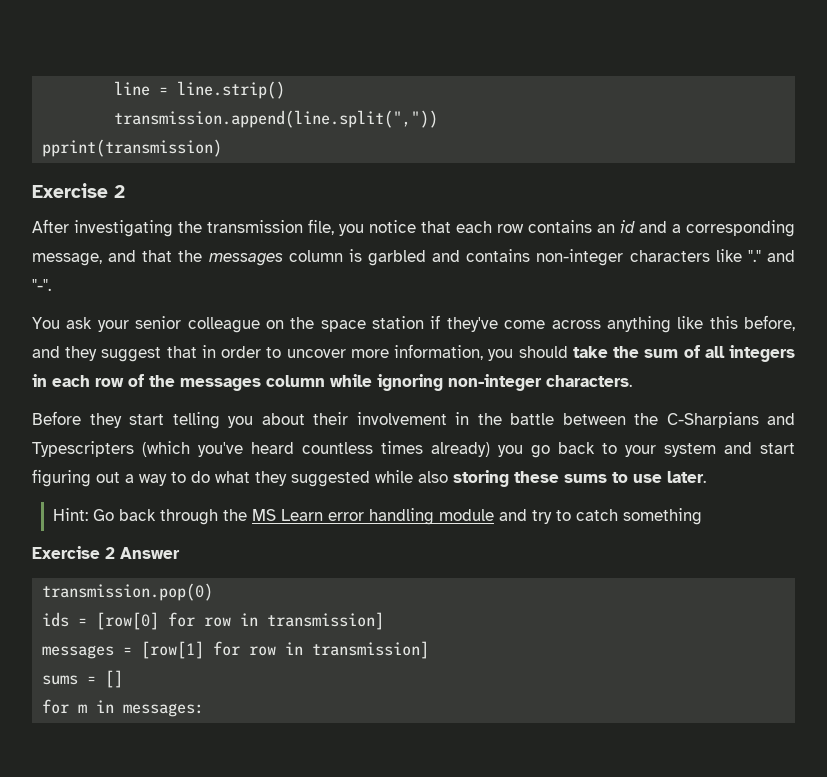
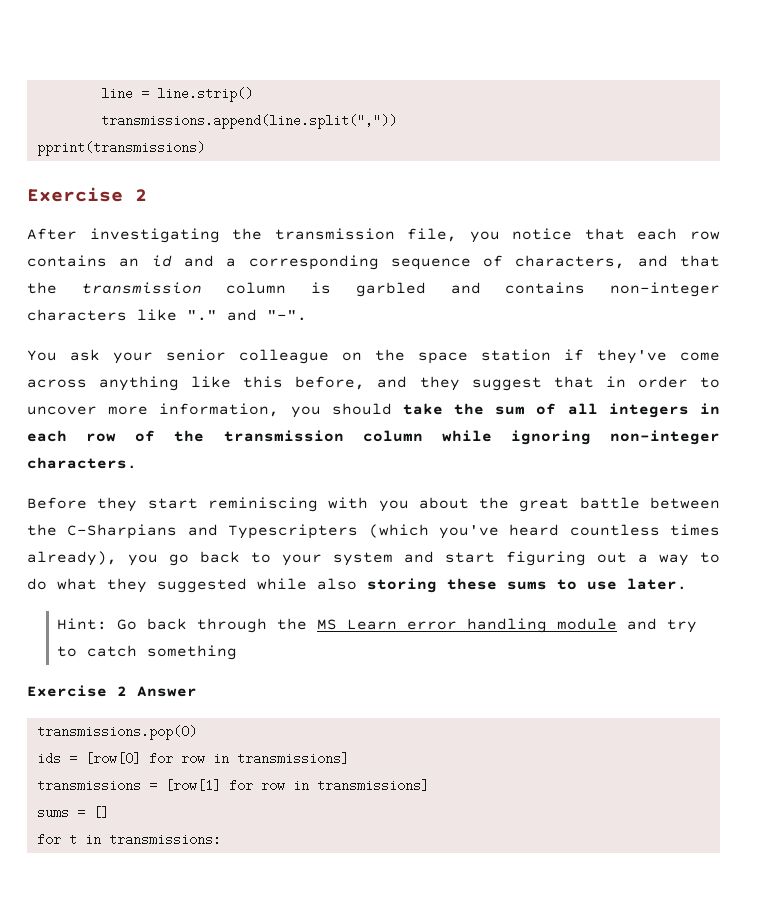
- transmission.append(line.split(","))
- pprint(transmission)
+ transmissions.append(line.split(","))
+ pprint(transmissions)
- After investigating the transmission file, you notice that each row contains an id and a corresponding message, and that the messages column is garbled and contains non-integer characters like "." and "-".
+ After investigating the transmission file, you notice that each row contains an id and a corresponding sequence of characters, and that the transmission column is garbled and contains non-integer characters like "." and "-".
- You ask your senior colleague on the space station if they've come across anything like this before, and they suggest that in order to uncover more information, you should take the sum of all integers in each row of the messages column while ignoring non-integer characters.
+ You ask your senior colleague on the space station if they've come across anything like this before, and they suggest that in order to uncover more information, you should take the sum of all integers in each row of the transmission column while ignoring non-integer characters.
- Before they start telling you about their involvement in the battle between the C-Sharpians and Typescripters (which you've heard countless times already) you go back to your system and start figuring out a way to do what they suggested while also storing these sums to use later.
+ Before they start reminiscing with you about the great battle between the C-Sharpians and Typescripters (which you've heard countless times already), you go back to your system and start figuring out a way to do what they suggested while also storing these sums to use later.
- transmission.pop(0)
+ transmissions.pop(0)
- ids = [row[0] for row in transmission]
- messages = [row[1] for row in transmission]
+ ids = [row[0] for row in transmissions]
+ transmissions = [row[1] for row in transmissions]
- for m in messages:
+ for t in transmissions:

